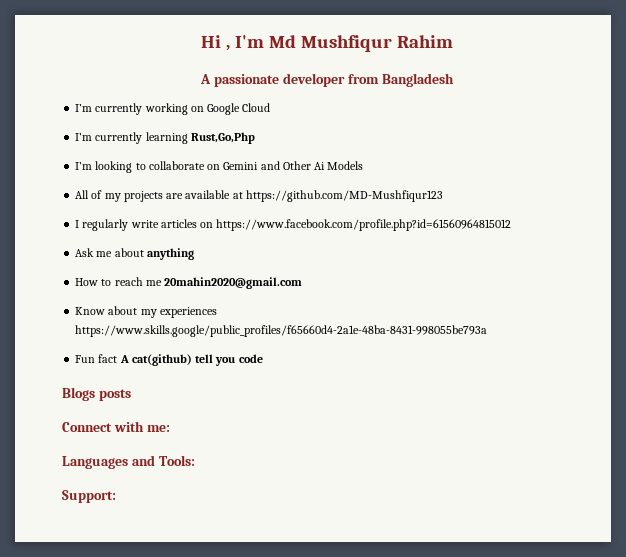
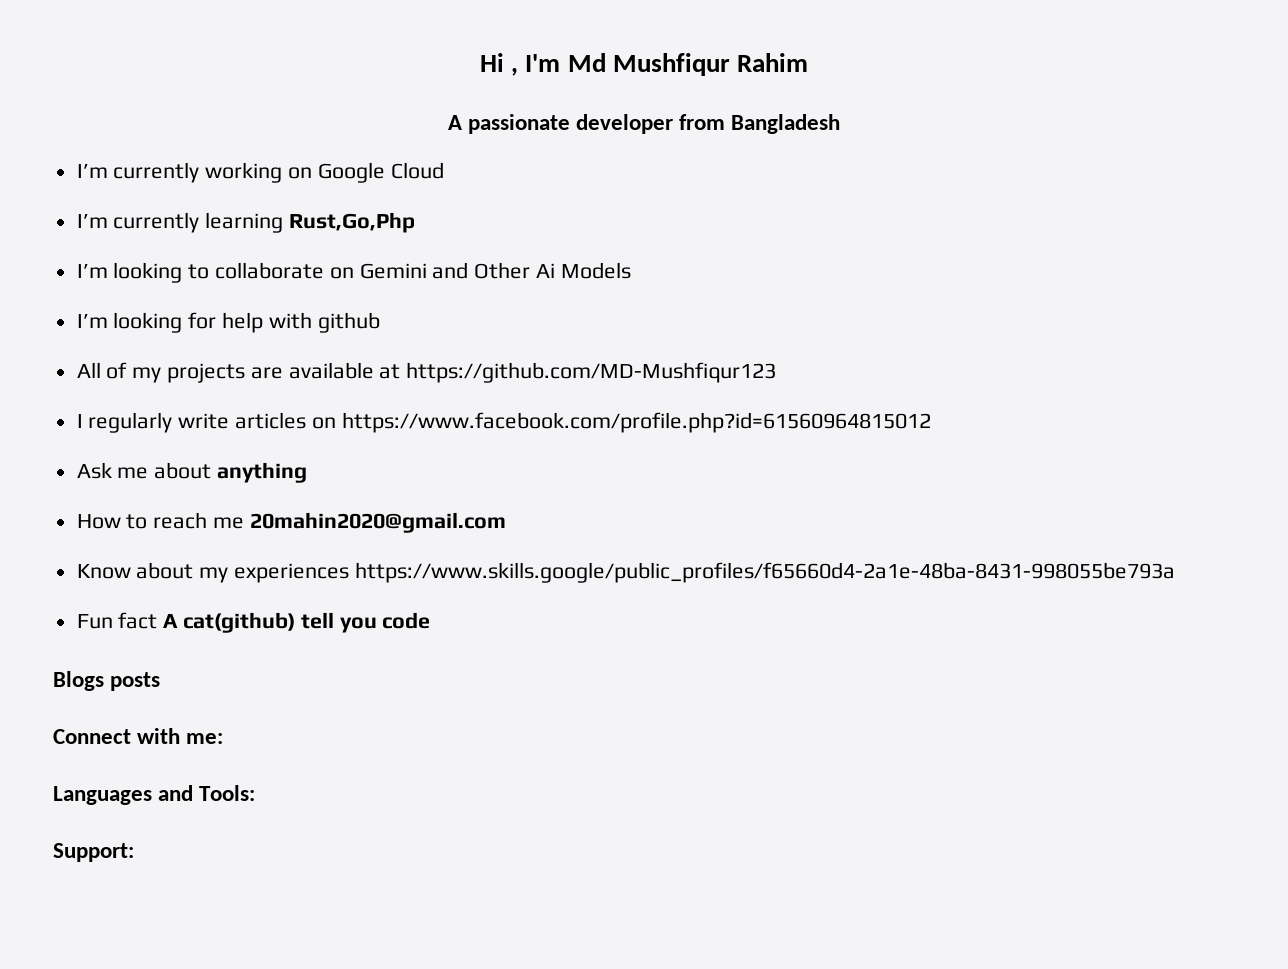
+ I’m looking for help with github

